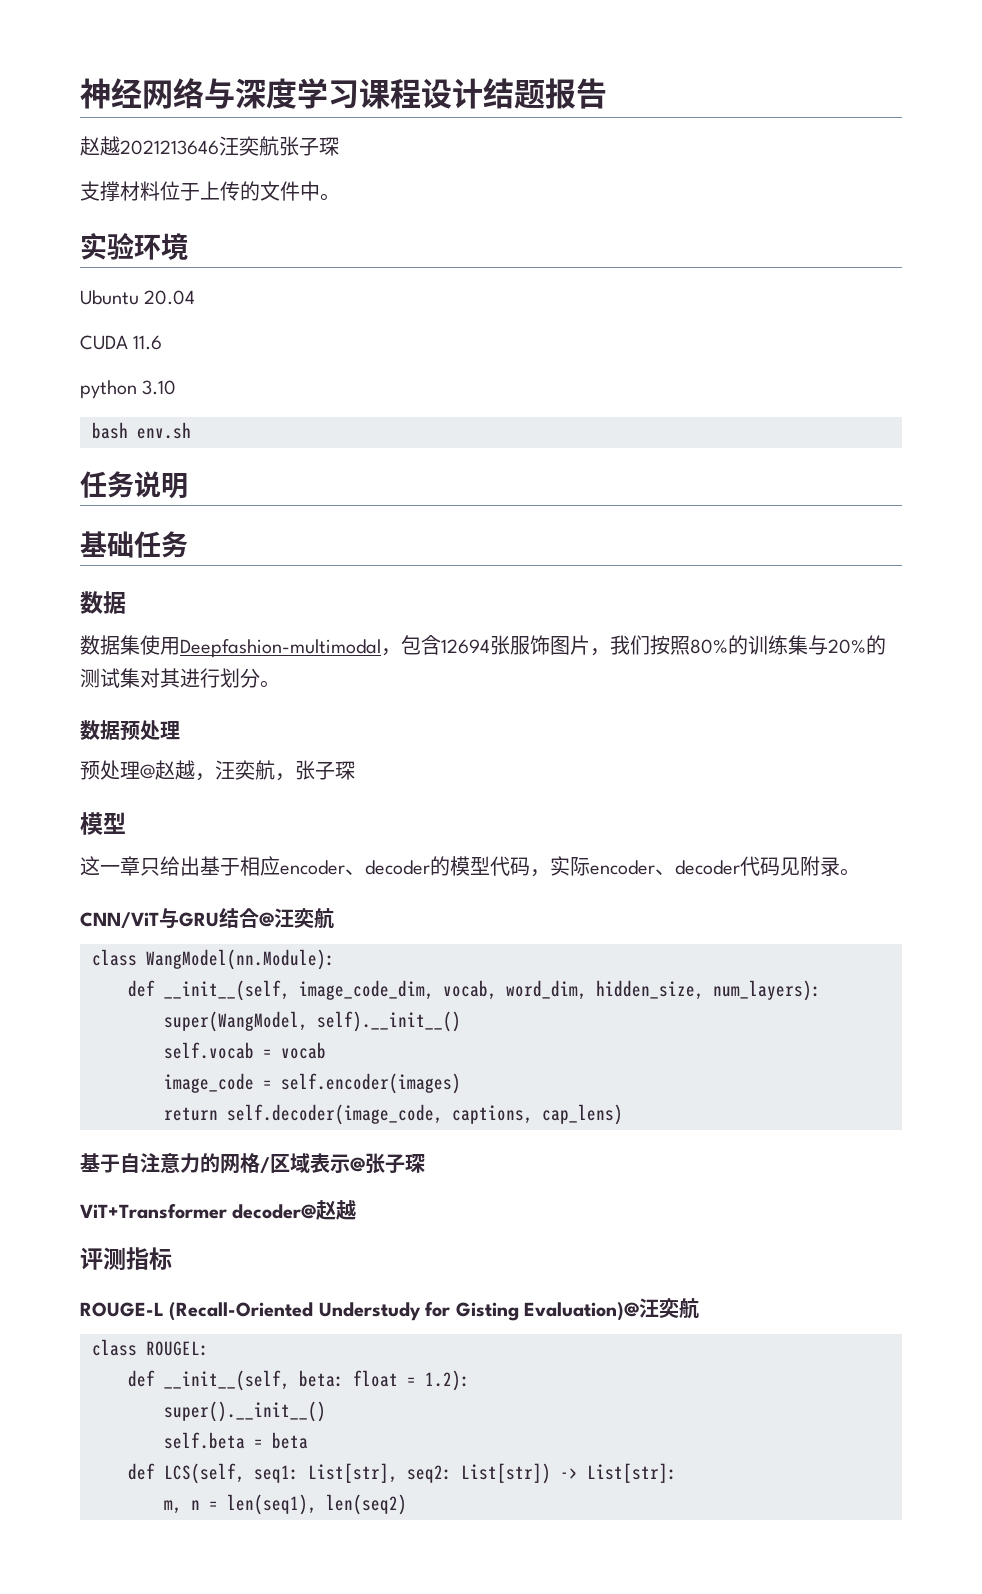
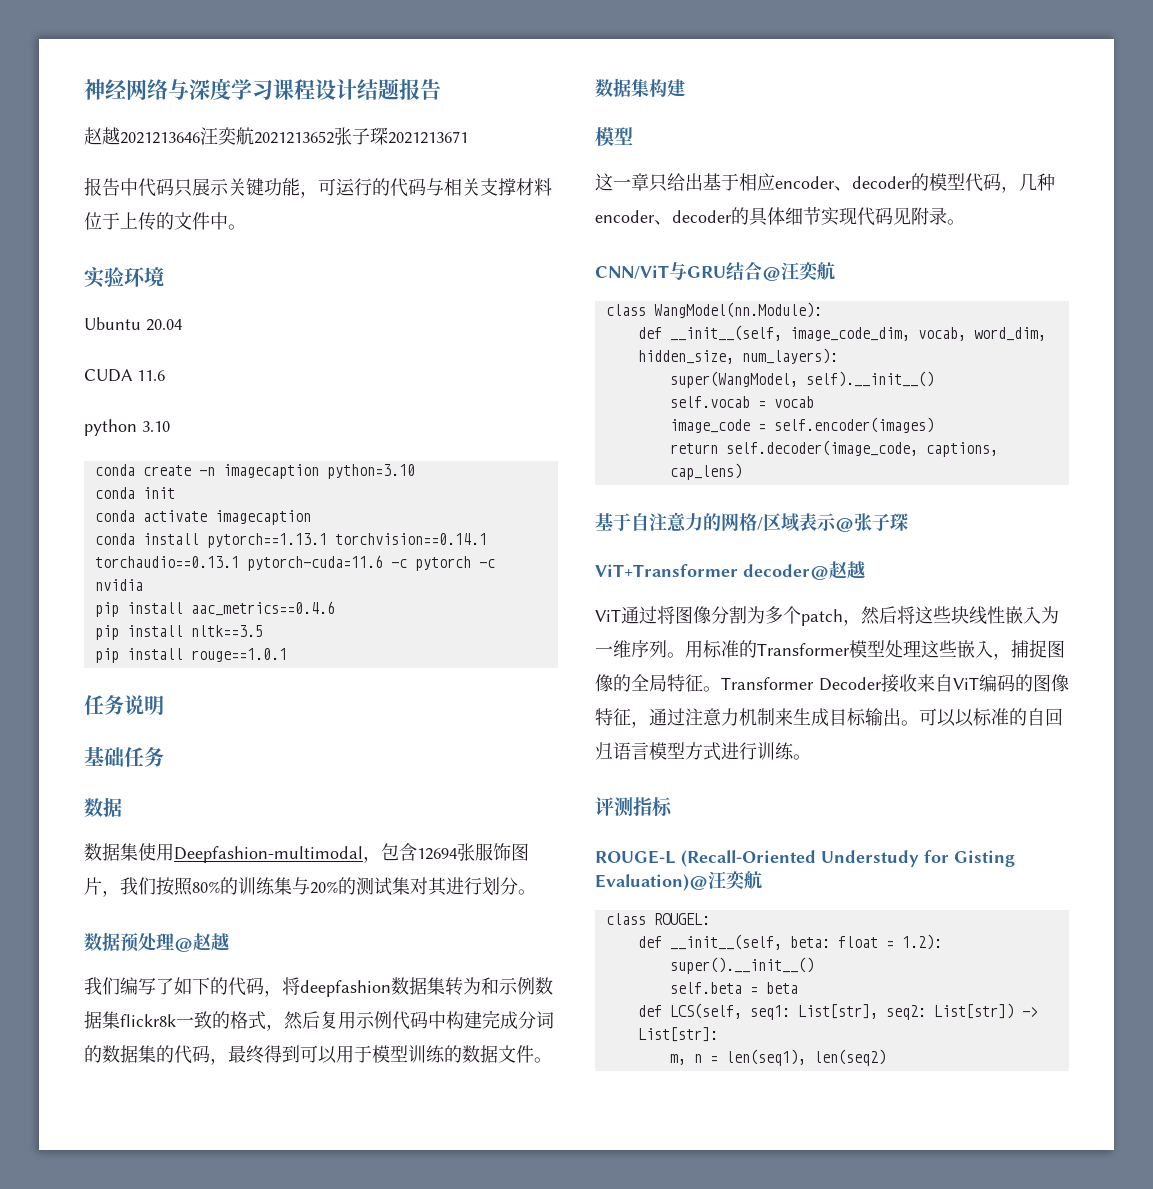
- 赵越2021213646汪奕航张子琛
- 支撑材料位于上传的文件中。
+ 赵越2021213646汪奕航2021213652张子琛2021213671
+ 报告中代码只展示关键功能，可运行的代码与相关支撑材料位于上传的文件中。
- bash env.sh
+ conda create -n imagecaption python=3.10
+ conda init
+ conda activate imagecaption
+ conda install pytorch==1.13.1 torchvision==0.14.1 torchaudio==0.13.1 pytorch-cuda=11.6 -c pytorch -c nvidia
+ pip install aac_metrics==0.4.6
+ pip install nltk==3.5
+ pip install rouge==1.0.1
- 数据预处理
- 预处理@赵越，汪奕航，张子琛
+ 数据预处理@赵越
+ 我们编写了如下的代码，将deepfashion数据集转为和示例数据集flickr8k一致的格式，然后复用示例代码中构建完成分词的数据集的代码，最终得到可以用于模型训练的数据文件。
+ 数据集构建
- 这一章只给出基于相应encoder、decoder的模型代码，实际encoder、decoder代码见附录。
+ 这一章只给出基于相应encoder、decoder的模型代码，几种encoder、decoder的具体细节实现代码见附录。
+ ViT通过将图像分割为多个patch，然后将这些块线性嵌入为一维序列。用标准的Transformer模型处理这些嵌入，捕捉图像的全局特征。Transformer Decoder接收来自ViT编码的图像特征，通过注意力机制来生成目标输出。可以以标准的自回归语言模型方式进行训练。

